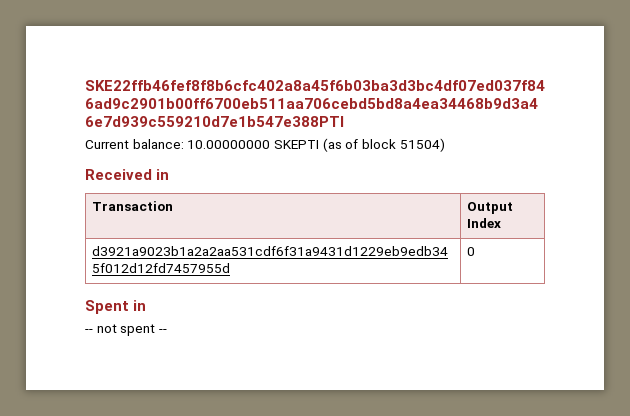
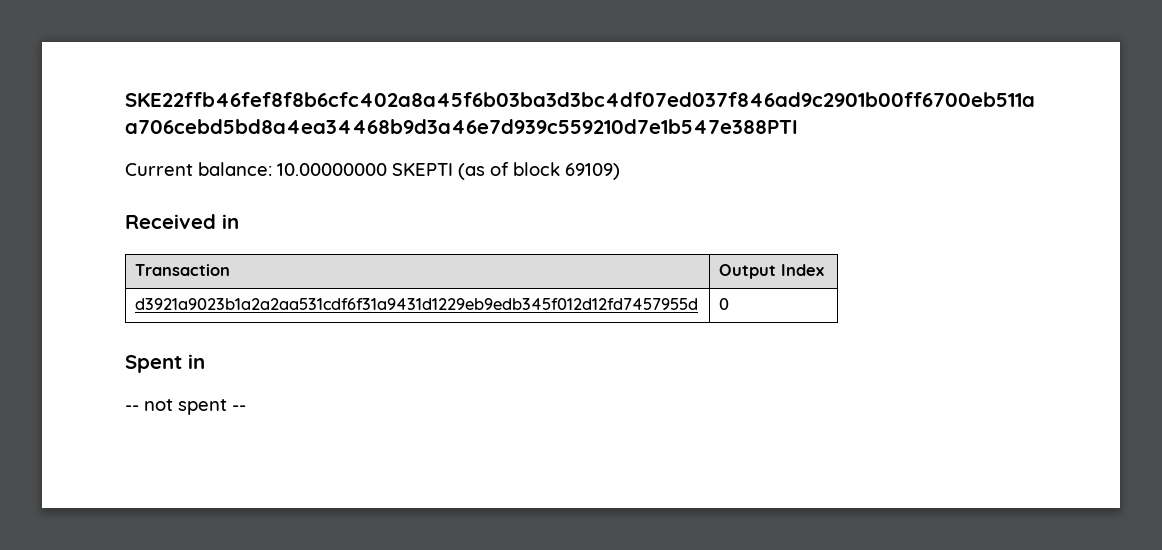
- Current balance: 10.00000000 SKEPTI (as of block 51504)
+ Current balance: 10.00000000 SKEPTI (as of block 69109)

